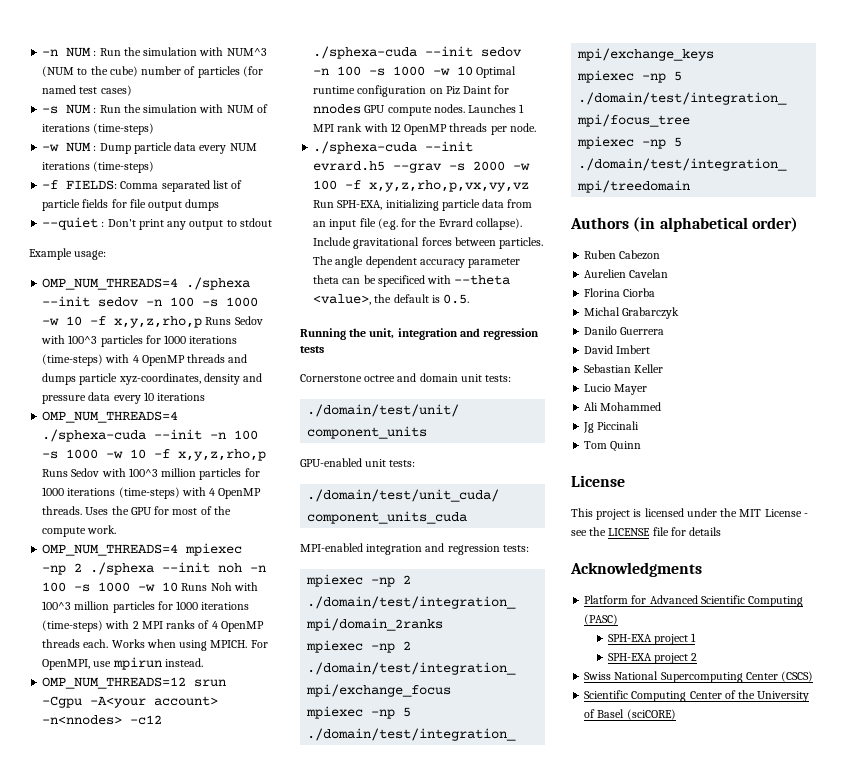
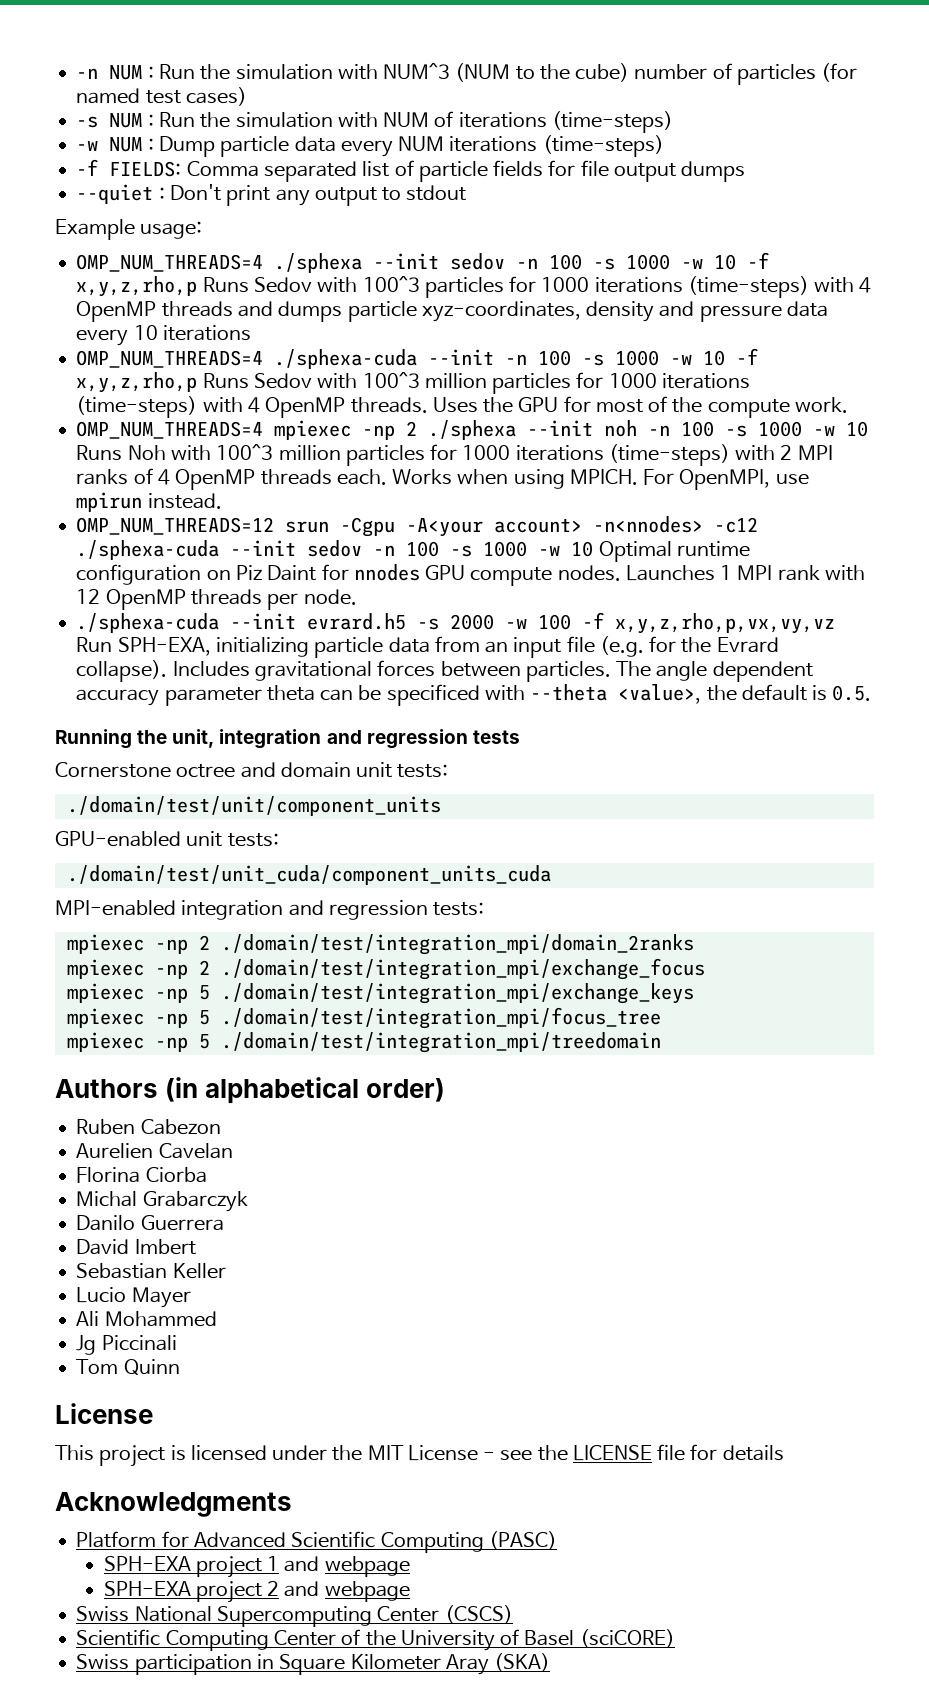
- ./sphexa-cuda --init evrard.h5 --grav -s 2000 -w 100 -f x,y,z,rho,p,vx,vy,vz Run SPH-EXA, initializing particle data from an input file (e.g. for the Evrard collapse).
+ ./sphexa-cuda --init evrard.h5 -s 2000 -w 100 -f x,y,z,rho,p,vx,vy,vz Run SPH-EXA, initializing particle data from an input file (e.g. for the Evrard collapse).
- Include gravitational forces between particles.
+ Includes gravitational forces between particles.
- SPH-EXA project 1
+ SPH-EXA project 1 and webpage
- SPH-EXA project 2
+ SPH-EXA project 2 and webpage
+ Swiss participation in Square Kilometer Aray (SKA)

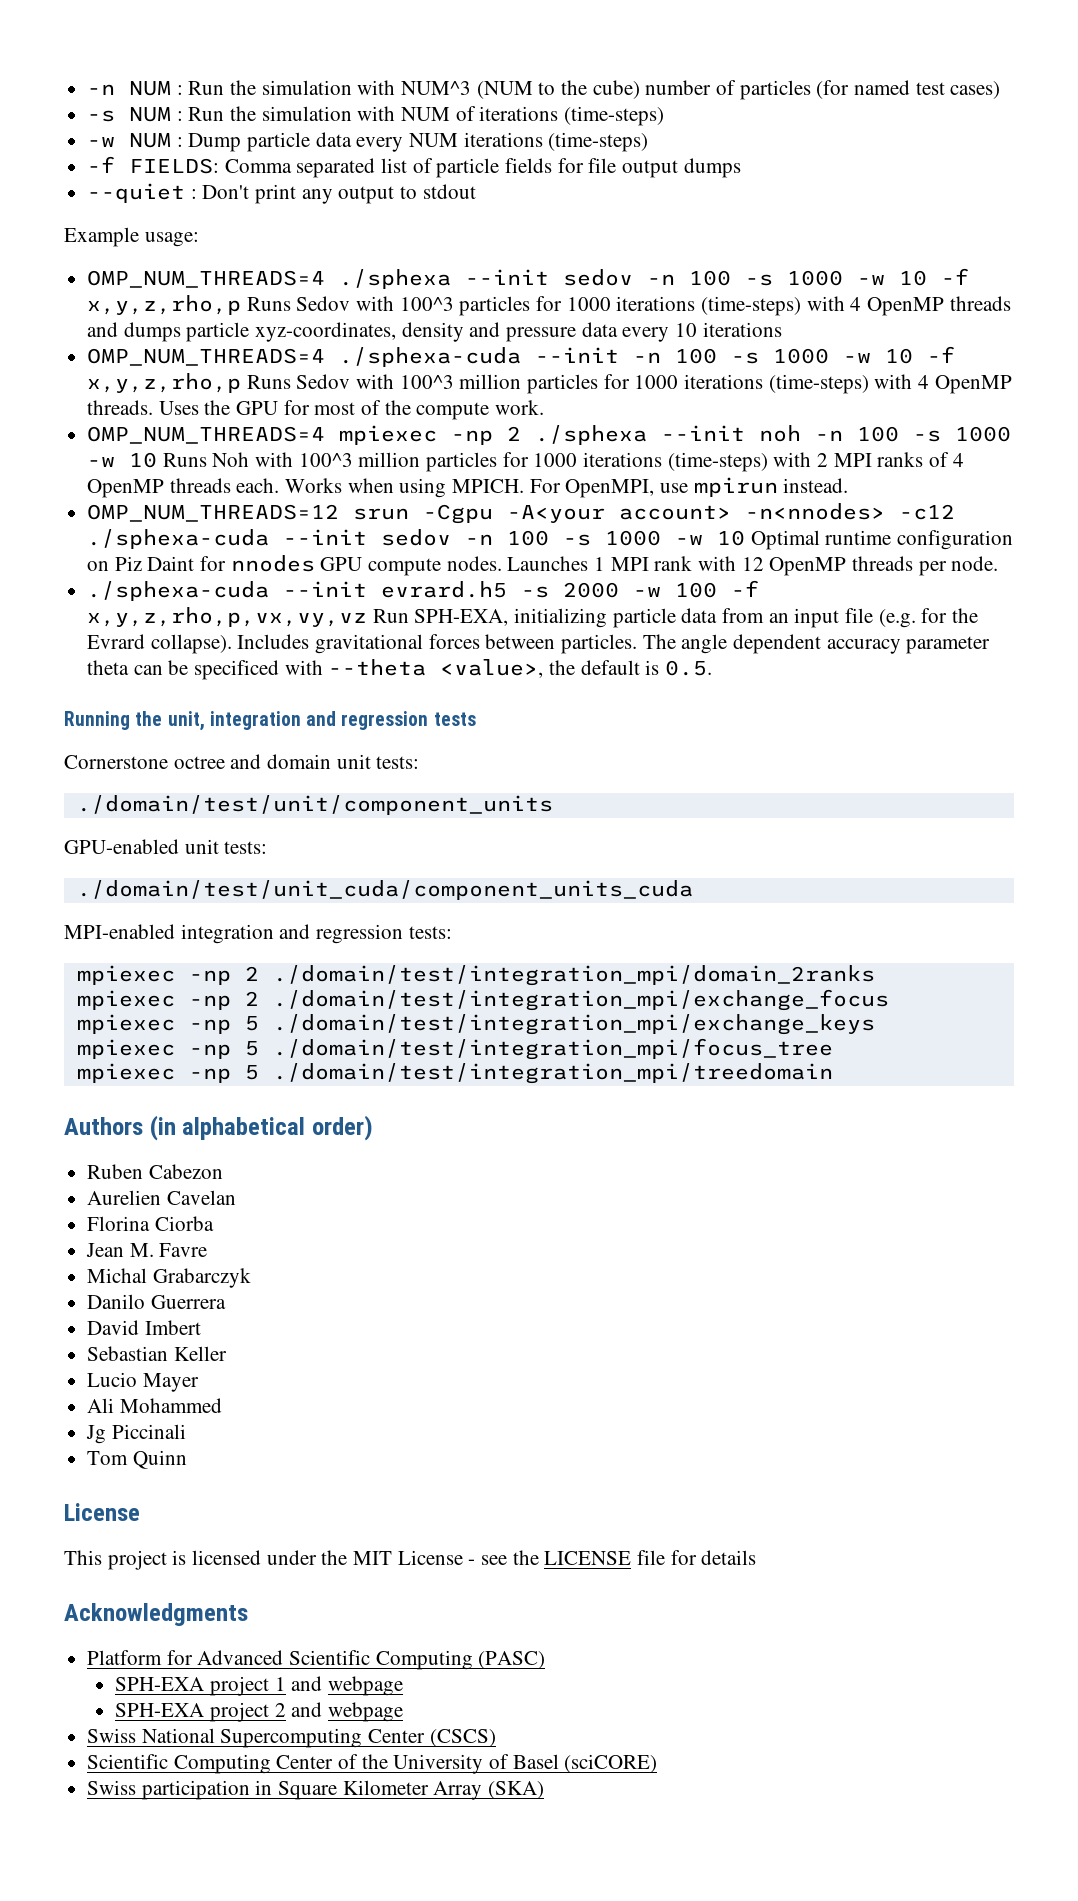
+ Jean M. Favre
- Swiss participation in Square Kilometer Aray (SKA)
+ Swiss participation in Square Kilometer Array (SKA)

